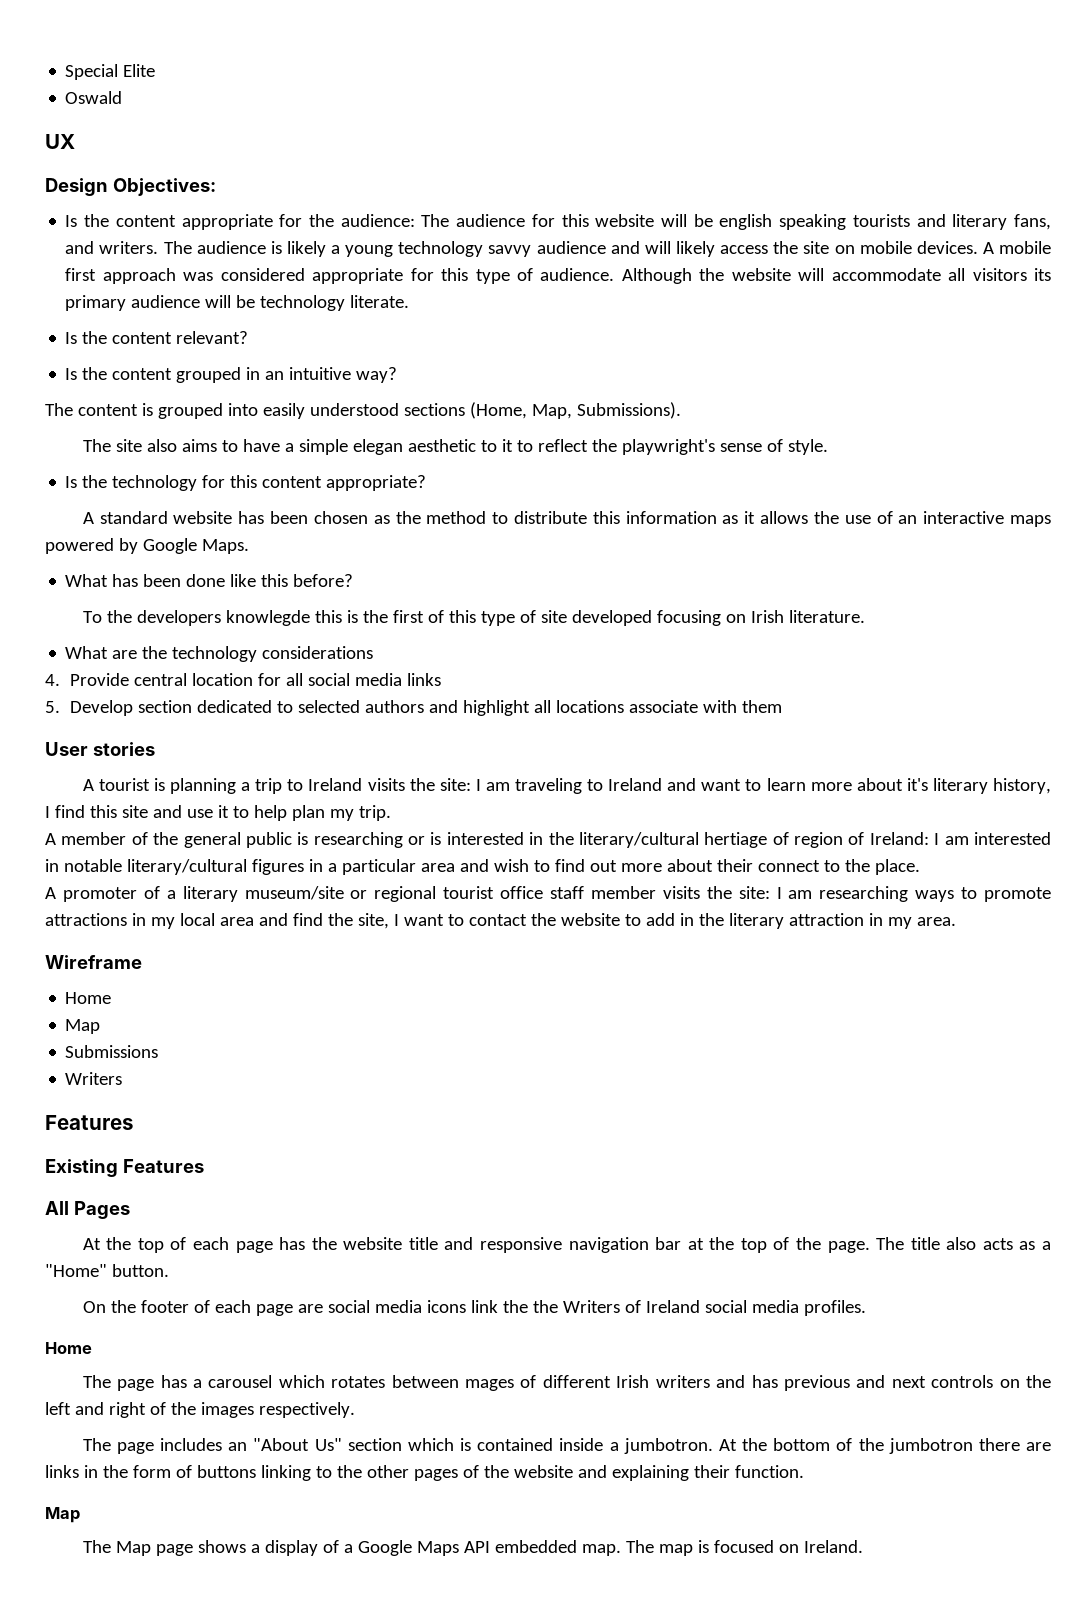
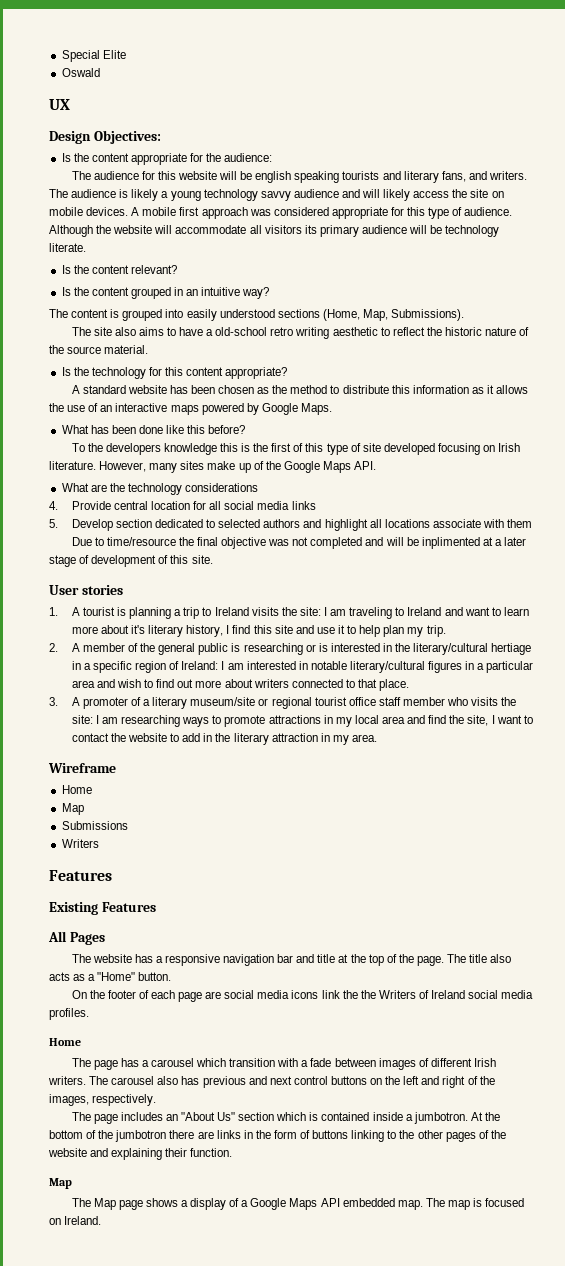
- Is the content appropriate for the audience: The audience for this website will be english speaking tourists and literary fans, and writers.
+ Is the content appropriate for the audience:
+ The audience for this website will be english speaking tourists and literary fans, and writers.
- The site also aims to have a simple elegan aesthetic to it to reflect the playwright's sense of style.
+ The site also aims to have a old-school retro writing aesthetic to reflect the historic nature of the source material.
- To the developers knowlegde this is the first of this type of site developed focusing on Irish literature.
+ To the developers knowledge this is the first of this type of site developed focusing on Irish literature. However, many sites make up of the Google Maps API.
+ Due to time/resource the final objective was not completed and will be inplimented at a later stage of development of this site.
- A tourist is planning a trip to Ireland visits the site: I am traveling to Ireland and want to learn more about it's literary history, I find this site and use it to help plan my trip.
+ 1. A tourist is planning a trip to Ireland visits the site: I am traveling to Ireland and want to learn more about it's literary history, I find this site and use it to help plan my trip.
- A member of the general public is researching or is interested in the literary/cultural hertiage of region of Ireland: I am interested in notable literary/cultural figures in a particular area and wish to find out more about their connect to the place.
+ 2. A member of the general public is researching or is interested in the literary/cultural hertiage in a specific region of Ireland: I am interested in notable literary/cultural figures in a particular area and wish to find out more about writers connected to that place.
- A promoter of a literary museum/site or regional tourist office staff member visits the site: I am researching ways to promote attractions in my local area and find the site, I want to contact the website to add in the literary attraction in my area.
+ 3. A promoter of a literary museum/site or regional tourist office staff member who visits the site: I am researching ways to promote attractions in my local area and find the site, I want to contact the website to add in the literary attraction in my area.
- At the top of each page has the website title and responsive navigation bar at the top of the page.
+ The website has a responsive navigation bar and title at the top of the page.
- The page has a carousel which rotates between mages of different Irish writers and has previous and next controls on the left and right of the images respectively.
+ The page has a carousel which transition with a fade between images of different Irish writers. The carousel also has previous and next control buttons on the left and right of the images, respectively.

